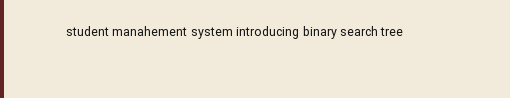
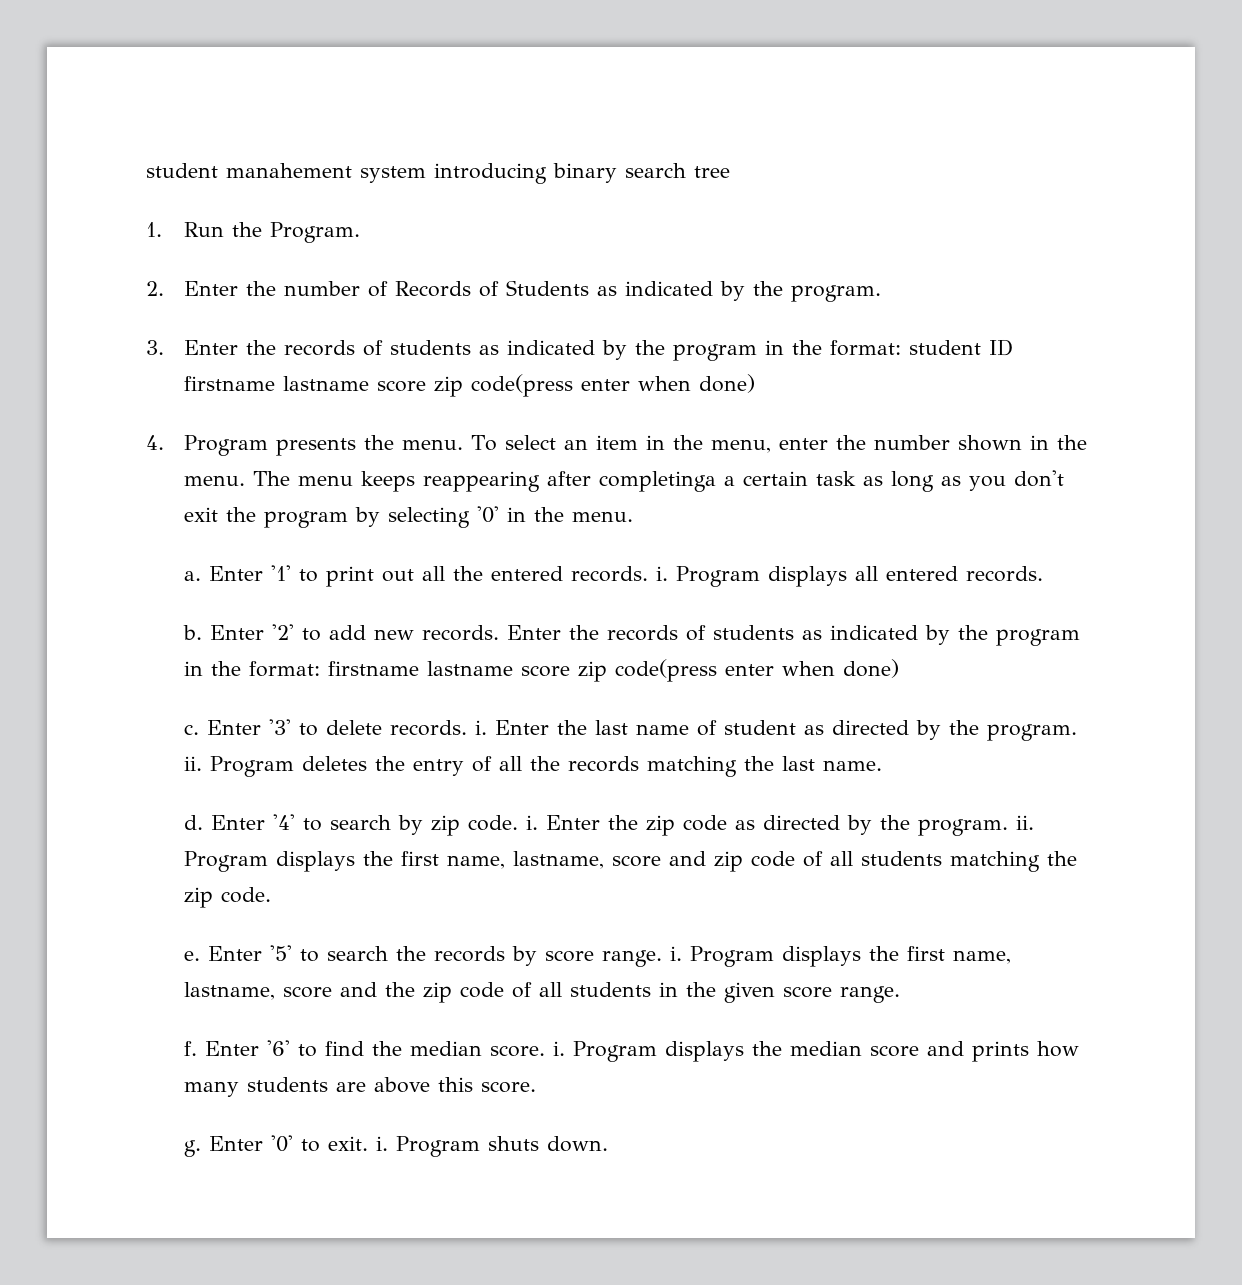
+ 1. Run the Program.
+ 2. Enter the number of Records of Students as indicated by the program.
+ 3. Enter the records of students as indicated by the program in the format: student ID firstname lastname score zip code(press enter when done)
+ 4. Program presents the menu. To select an item in the menu, enter the number shown in the menu. The menu keeps reappearing after completinga a certain task as long as you don't exit the program by selecting '0' in the menu.
+ a. Enter '1' to print out all the entered records. i. Program displays all entered records.
+ b. Enter '2' to add new records. Enter the records of students as indicated by the program in the format: firstname lastname score zip code(press enter when done)
+ c. Enter '3' to delete records. i. Enter the last name of student as directed by the program. ii. Program deletes the entry of all the records matching the last name.
+ d. Enter '4' to search by zip code. i. Enter the zip code as directed by the program. ii. Program displays the first name, lastname, score and zip code of all students matching the zip code.
+ e. Enter '5' to search the records by score range. i. Program displays the first name, lastname, score and the zip code of all students in the given score range.
+ f. Enter '6' to find the median score. i. Program displays the median score and prints how many students are above this score.
+ g. Enter '0' to exit. i. Program shuts down.

